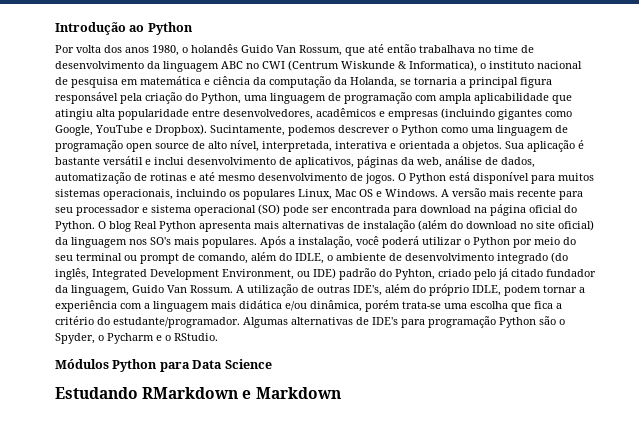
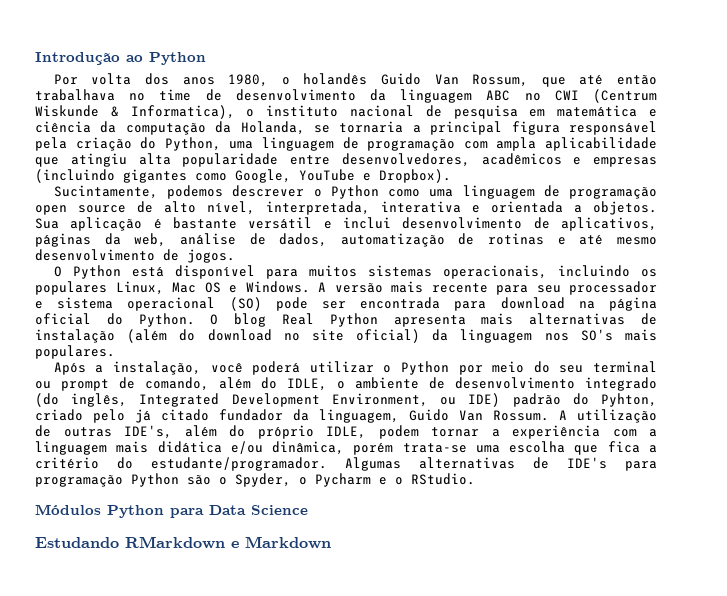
- Por volta dos anos 1980, o holandês Guido Van Rossum, que até então trabalhava no time de desenvolvimento da linguagem ABC no CWI (Centrum Wiskunde & Informatica), o instituto nacional de pesquisa em matemática e ciência da computação da Holanda, se tornaria a principal figura responsável pela criação do Python, uma linguagem de programação com ampla aplicabilidade que atingiu alta popularidade entre desenvolvedores, acadêmicos e empresas (incluindo gigantes como Google, YouTube e Dropbox). Sucintamente, podemos descrever o Python como uma linguagem de programação open source de alto nível, interpretada, interativa e orientada a objetos.
+ Por volta dos anos 1980, o holandês Guido Van Rossum, que até então trabalhava no time de desenvolvimento da linguagem ABC no CWI (Centrum Wiskunde & Informatica), o instituto nacional de pesquisa em matemática e ciência da computação da Holanda, se tornaria a principal figura responsável pela criação do Python, uma linguagem de programação com ampla aplicabilidade que atingiu alta popularidade entre desenvolvedores, acadêmicos e empresas (incluindo gigantes como Google, YouTube e Dropbox).
+ Sucintamente, podemos descrever o Python como uma linguagem de programação open source de alto nível, interpretada, interativa e orientada a objetos.
- Sua aplicação é bastante versátil e inclui desenvolvimento de aplicativos, páginas da web, análise de dados, automatização de rotinas e até mesmo desenvolvimento de jogos. O Python está disponível para muitos sistemas operacionais, incluindo os populares Linux, Mac OS e Windows.
+ Sua aplicação é bastante versátil e inclui desenvolvimento de aplicativos, páginas da web, análise de dados, automatização de rotinas e até mesmo desenvolvimento de jogos.
+ O Python está disponível para muitos sistemas operacionais, incluindo os populares Linux, Mac OS e Windows.
- O blog Real Python apresenta mais alternativas de instalação (além do download no site oficial) da linguagem nos SO's mais populares. Após a instalação, você poderá utilizar o Python por meio do seu terminal ou prompt de comando, além do IDLE, o ambiente de desenvolvimento integrado (do inglês, Integrated Development Environment, ou IDE) padrão do Pyhton, criado pelo já citado fundador da linguagem, Guido Van Rossum.
+ O blog Real Python apresenta mais alternativas de instalação (além do download no site oficial) da linguagem nos SO's mais populares.
+ Após a instalação, você poderá utilizar o Python por meio do seu terminal ou prompt de comando, além do IDLE, o ambiente de desenvolvimento integrado (do inglês, Integrated Development Environment, ou IDE) padrão do Pyhton, criado pelo já citado fundador da linguagem, Guido Van Rossum.

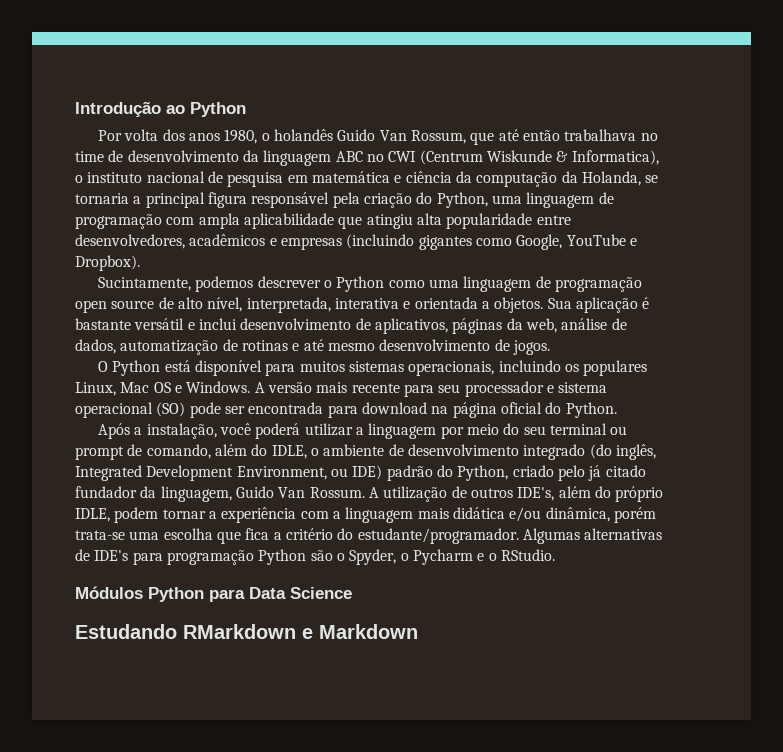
- O blog Real Python apresenta mais alternativas de instalação (além do download no site oficial) da linguagem nos SO's mais populares.
- Após a instalação, você poderá utilizar o Python por meio do seu terminal ou prompt de comando, além do IDLE, o ambiente de desenvolvimento integrado (do inglês, Integrated Development Environment, ou IDE) padrão do Pyhton, criado pelo já citado fundador da linguagem, Guido Van Rossum.
+ Após a instalação, você poderá utilizar a linguagem por meio do seu terminal ou prompt de comando, além do IDLE, o ambiente de desenvolvimento integrado (do inglês, Integrated Development Environment, ou IDE) padrão do Python, criado pelo já citado fundador da linguagem, Guido Van Rossum.
- A utilização de outras IDE's, além do próprio IDLE, podem tornar a experiência com a linguagem mais didática e/ou dinâmica, porém trata-se uma escolha que fica a critério do estudante/programador.
+ A utilização de outros IDE's, além do próprio IDLE, podem tornar a experiência com a linguagem mais didática e/ou dinâmica, porém trata-se uma escolha que fica a critério do estudante/programador.

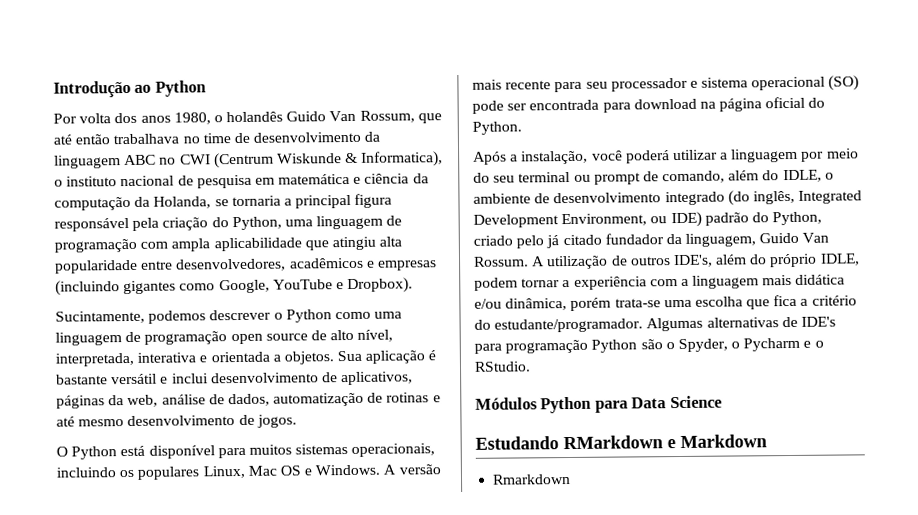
+ Rmarkdown

